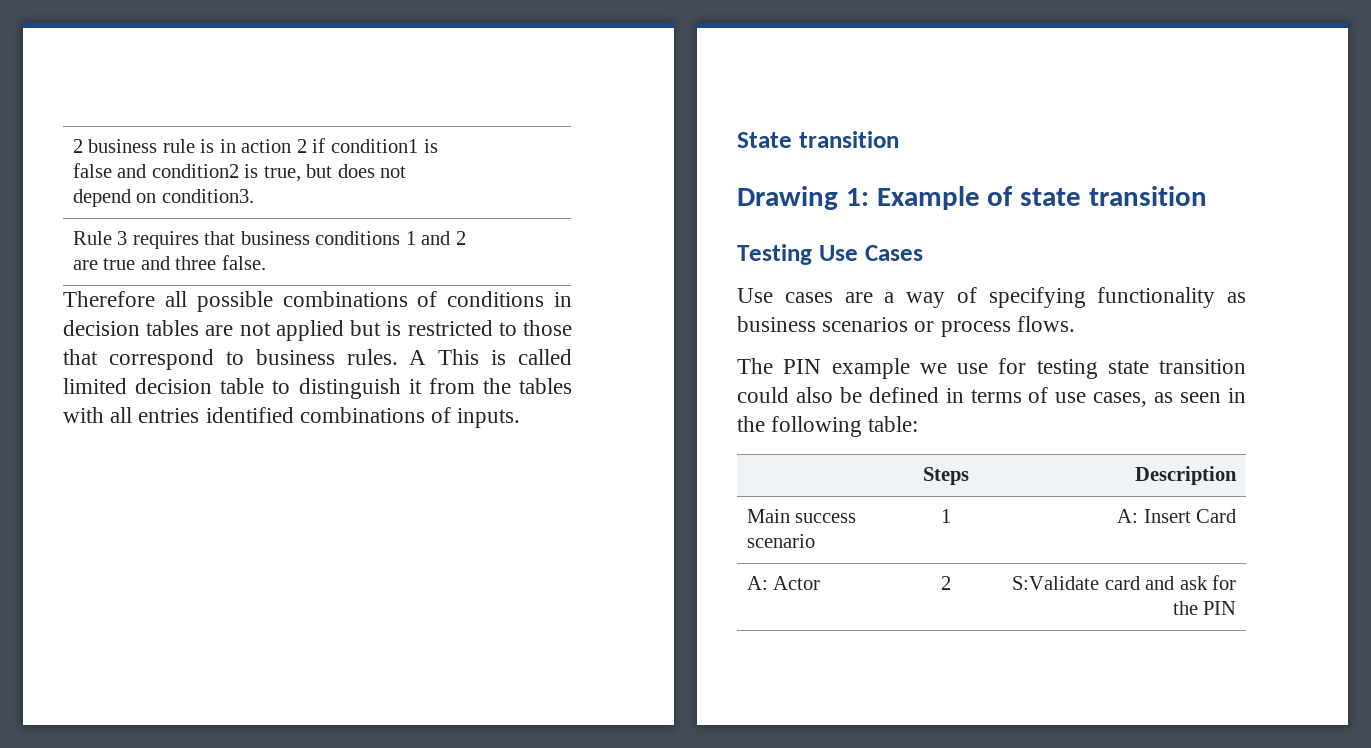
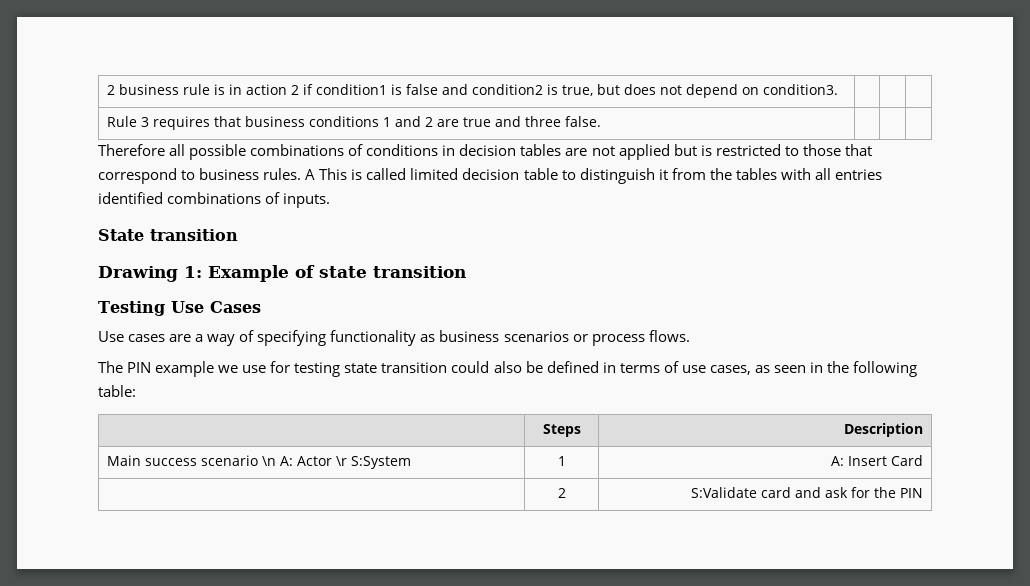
- Main success scenario | 1 | A: Insert Card
+ Main success scenario \n A: Actor \r S:System | 1 | A: Insert Card
- A: Actor | 2 | S:Validate card and ask for the PIN
+ | 2 | S:Validate card and ask for the PIN

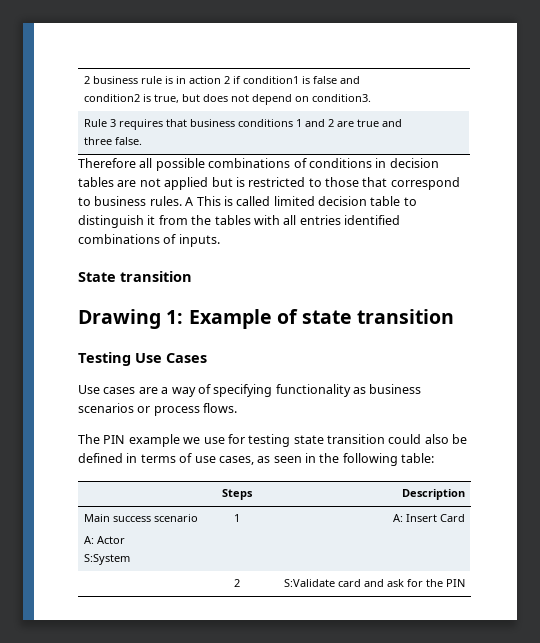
- Main success scenario \n A: Actor \r S:System | 1 | A: Insert Card
+ Main success scenario
+ A: Actor
+ S:System | 1 | A: Insert Card

